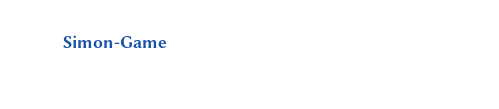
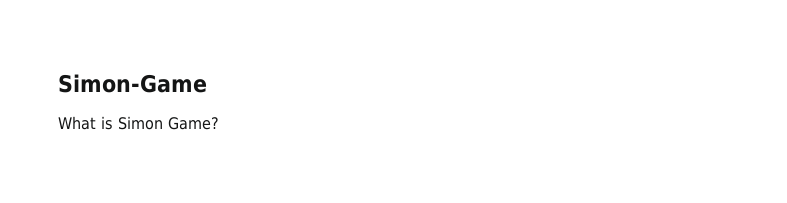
+ What is Simon Game?

